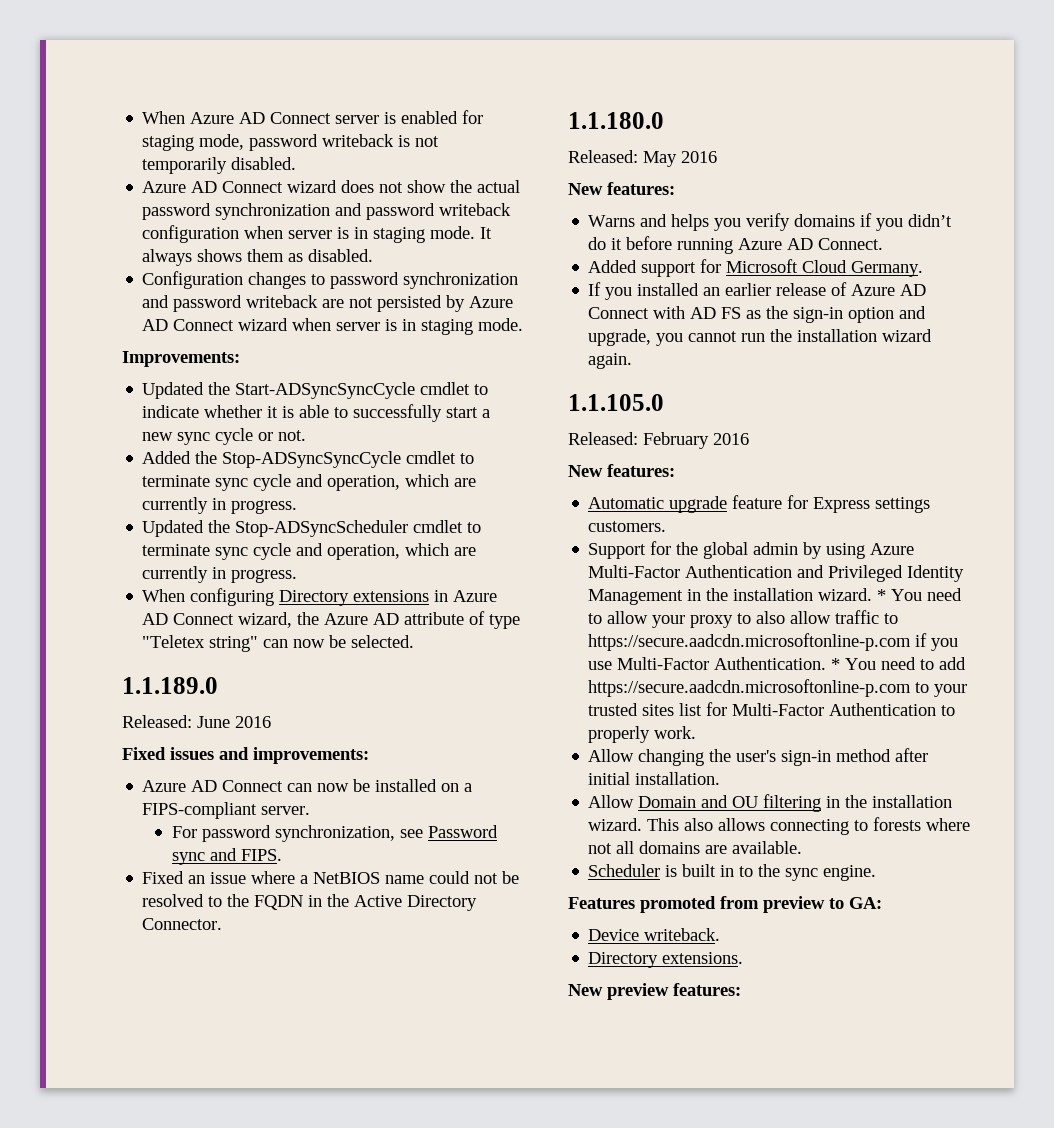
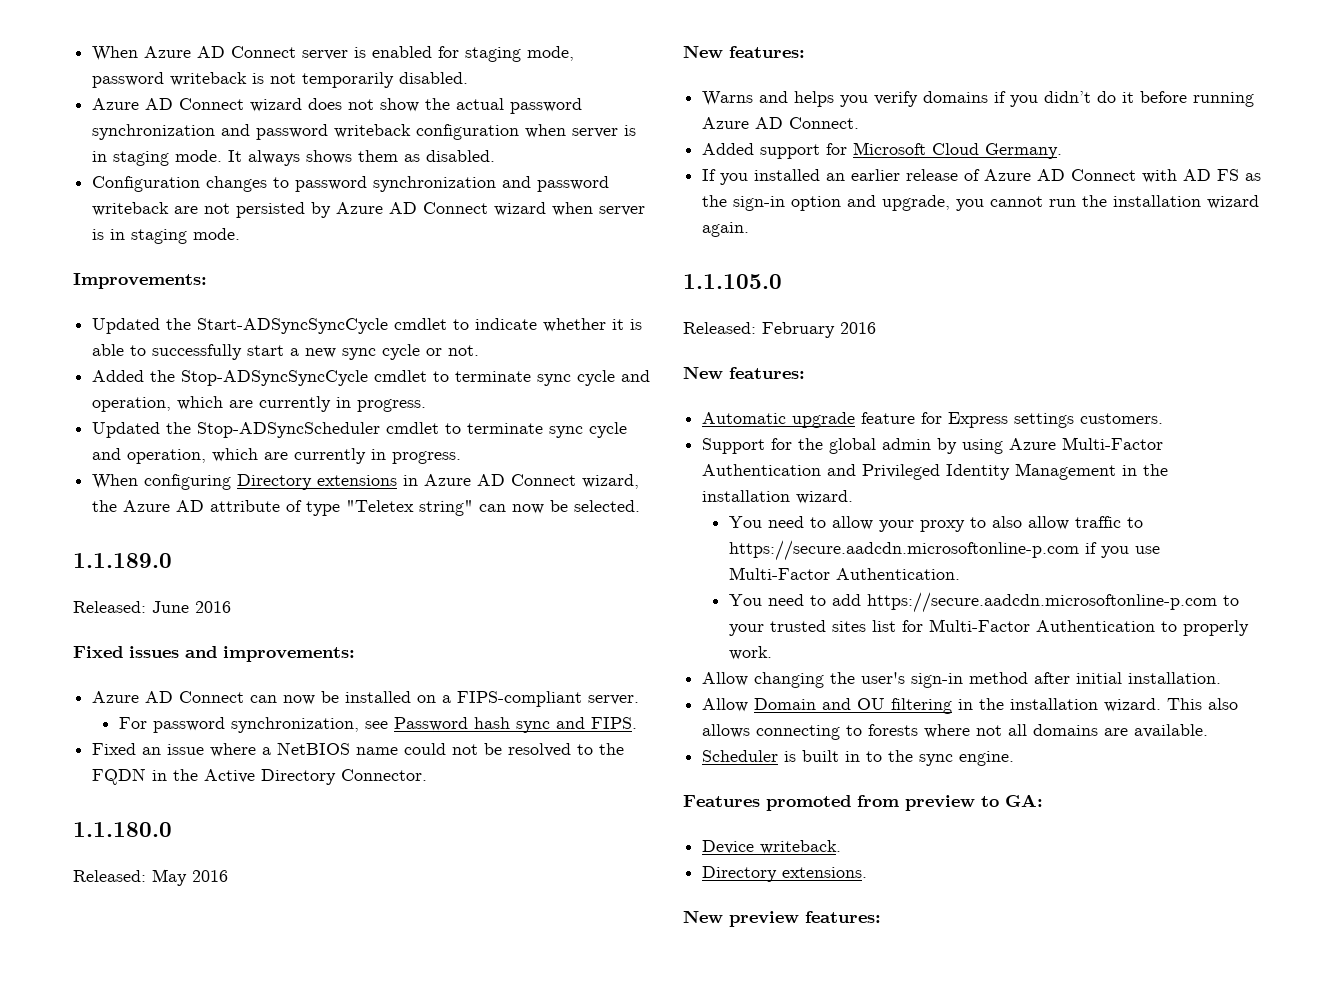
- For password synchronization, see Password sync and FIPS.
+ For password synchronization, see Password hash sync and FIPS.
- Support for the global admin by using Azure Multi-Factor Authentication and Privileged Identity Management in the installation wizard. * You need to allow your proxy to also allow traffic to https://secure.aadcdn.microsoftonline-p.com if you use Multi-Factor Authentication. * You need to add https://secure.aadcdn.microsoftonline-p.com to your trusted sites list for Multi-Factor Authentication to properly work.
+ Support for the global admin by using Azure Multi-Factor Authentication and Privileged Identity Management in the installation wizard.
+ You need to allow your proxy to also allow traffic to https://secure.aadcdn.microsoftonline-p.com if you use Multi-Factor Authentication.
+ You need to add https://secure.aadcdn.microsoftonline-p.com to your trusted sites list for Multi-Factor Authentication to properly work.

